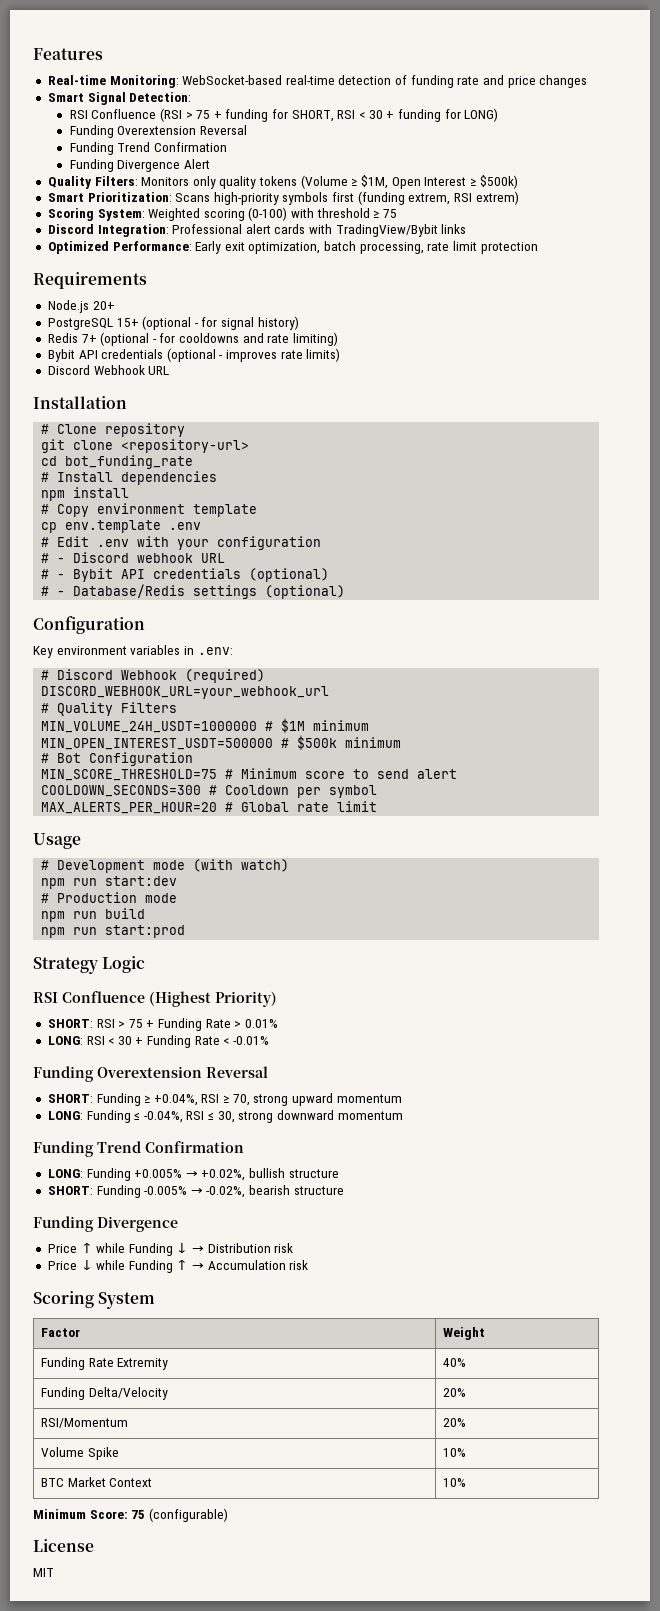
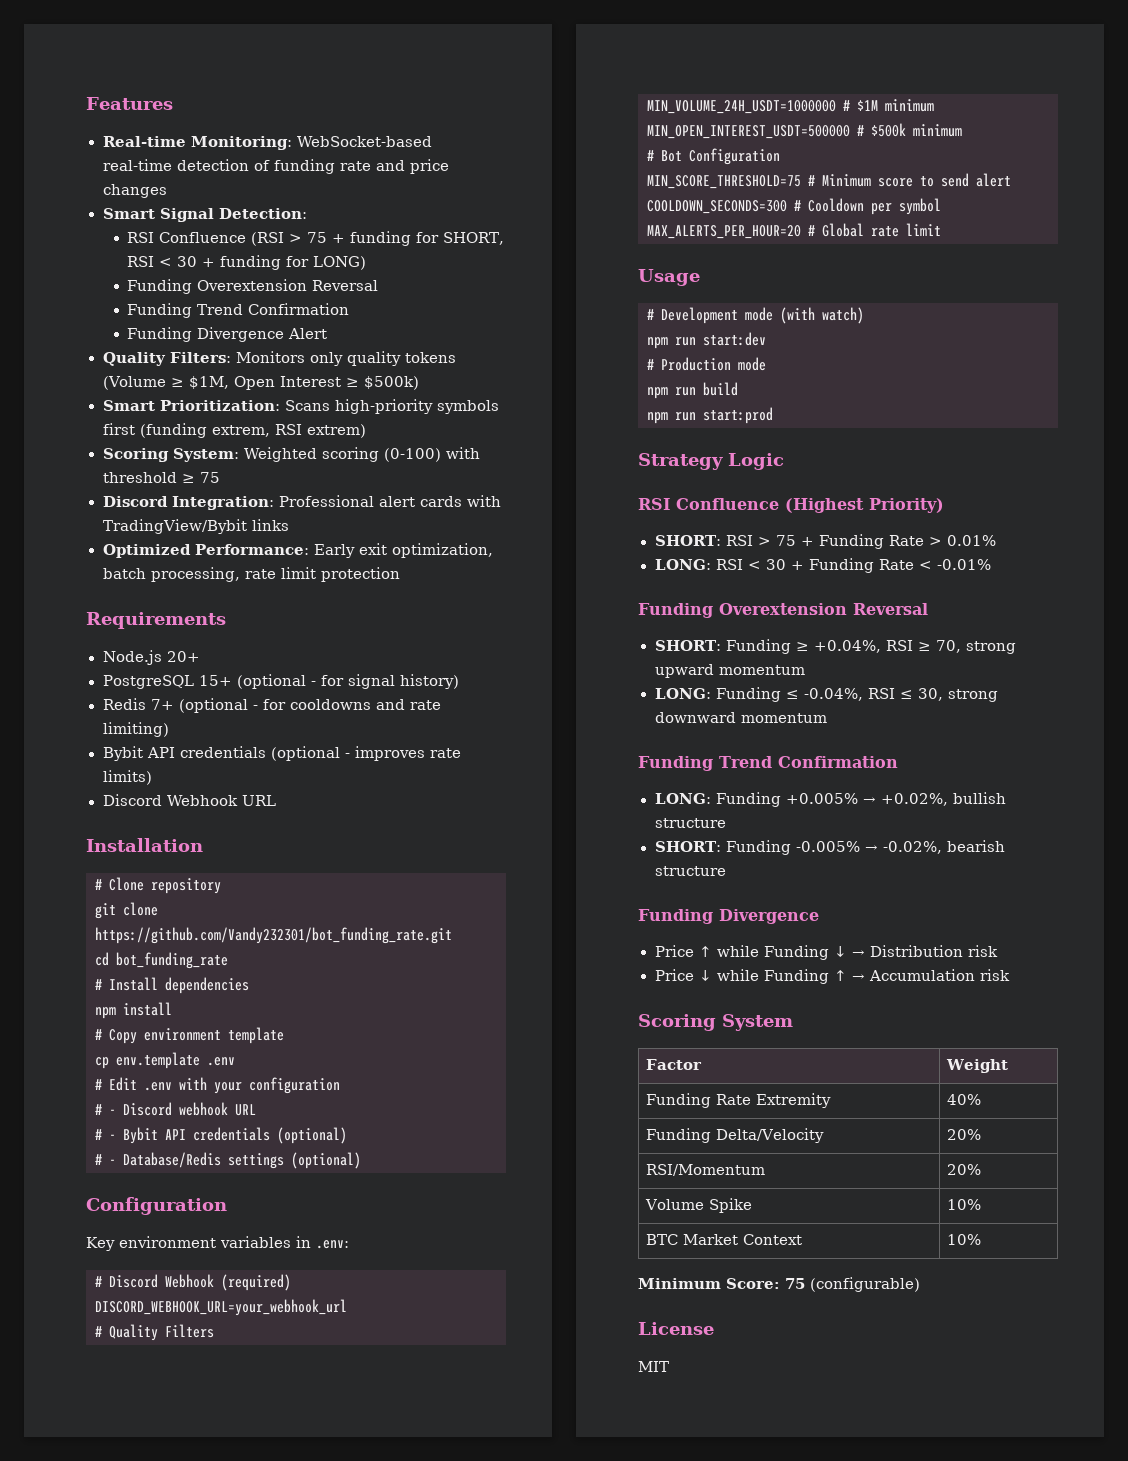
- git clone <repository-url>
+ git clone https://github.com/Vandy232301/bot_funding_rate.git

